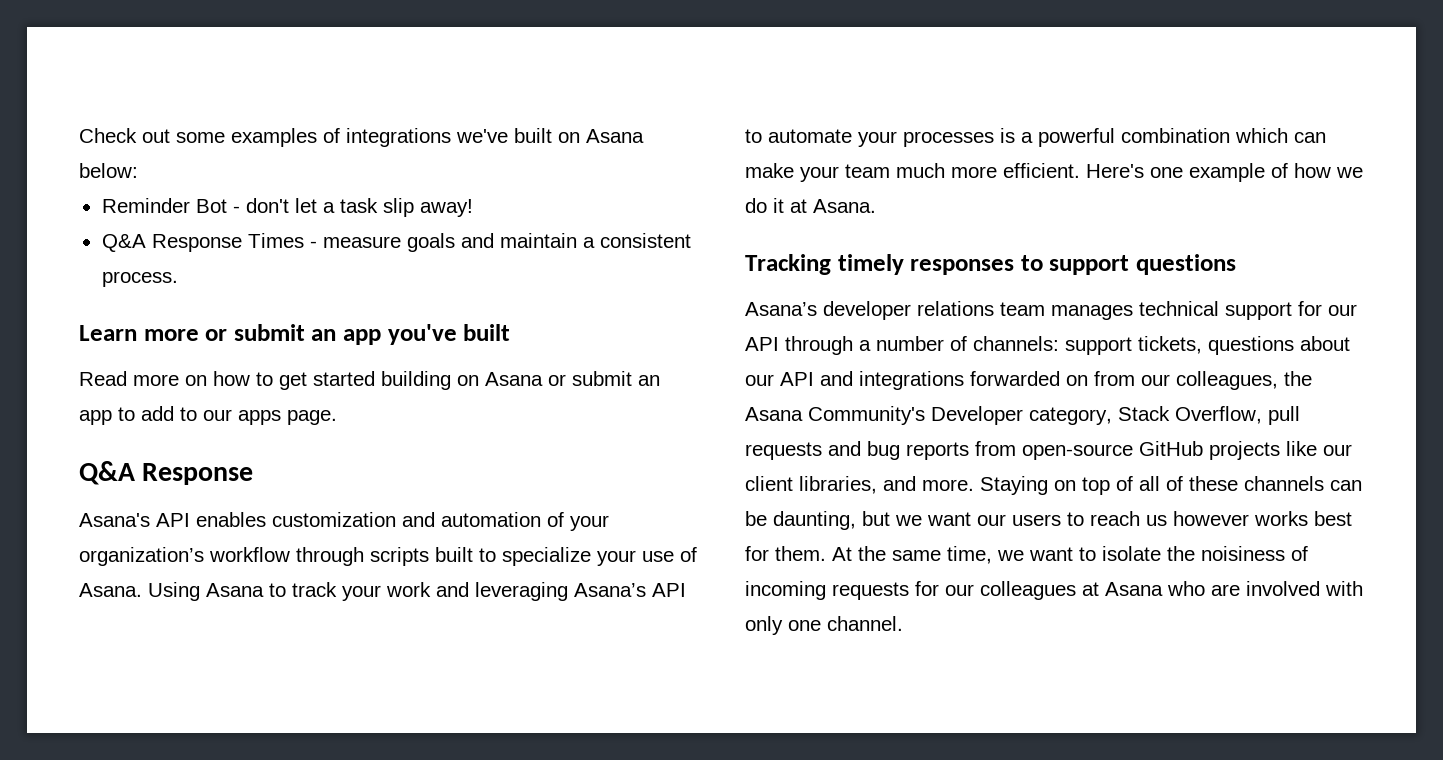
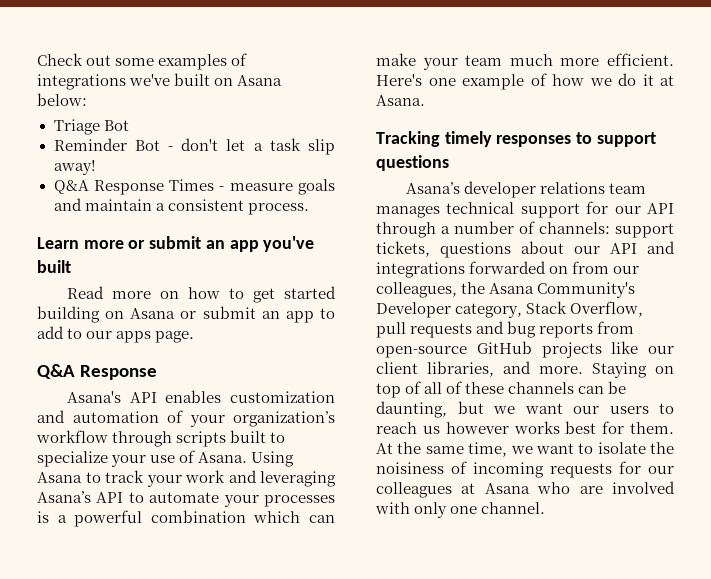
+ Triage Bot

